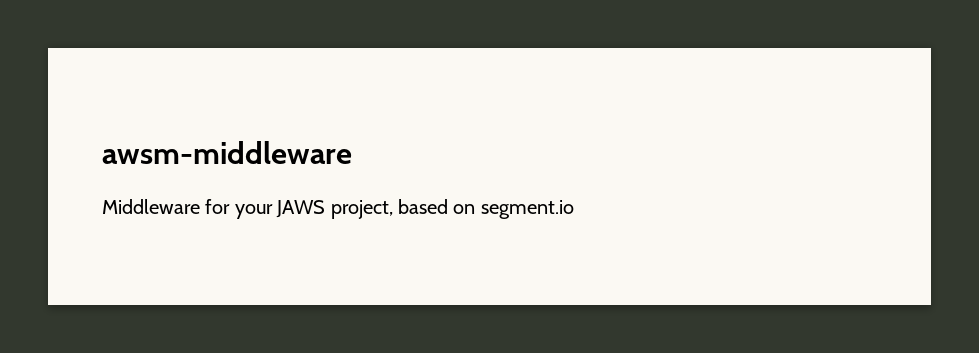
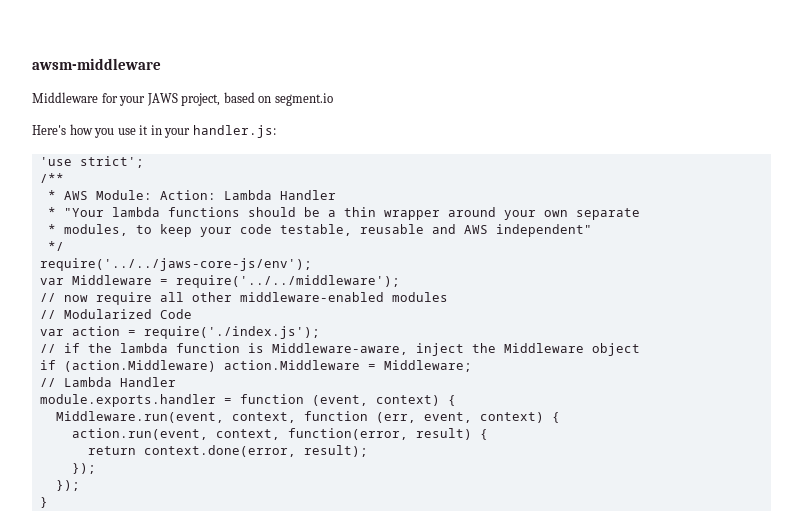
+ Here's how you use it in your handler.js:
+ 'use strict';
+ /**
+ * AWS Module: Action: Lambda Handler
+ * "Your lambda functions should be a thin wrapper around your own separate
+ * modules, to keep your code testable, reusable and AWS independent"
+ */
+ require('../../jaws-core-js/env');
+ var Middleware = require('../../middleware');
+ // now require all other middleware-enabled modules
+ // Modularized Code
+ var action = require('./index.js');
+ // if the lambda function is Middleware-aware, inject the Middleware object
+ if (action.Middleware) action.Middleware = Middleware;
+ // Lambda Handler
+ module.exports.handler = function (event, context) {
+ Middleware.run(event, context, function (err, event, context) {
+ action.run(event, context, function(error, result) {
+ return context.done(error, result);
+ });
+ });
+ }

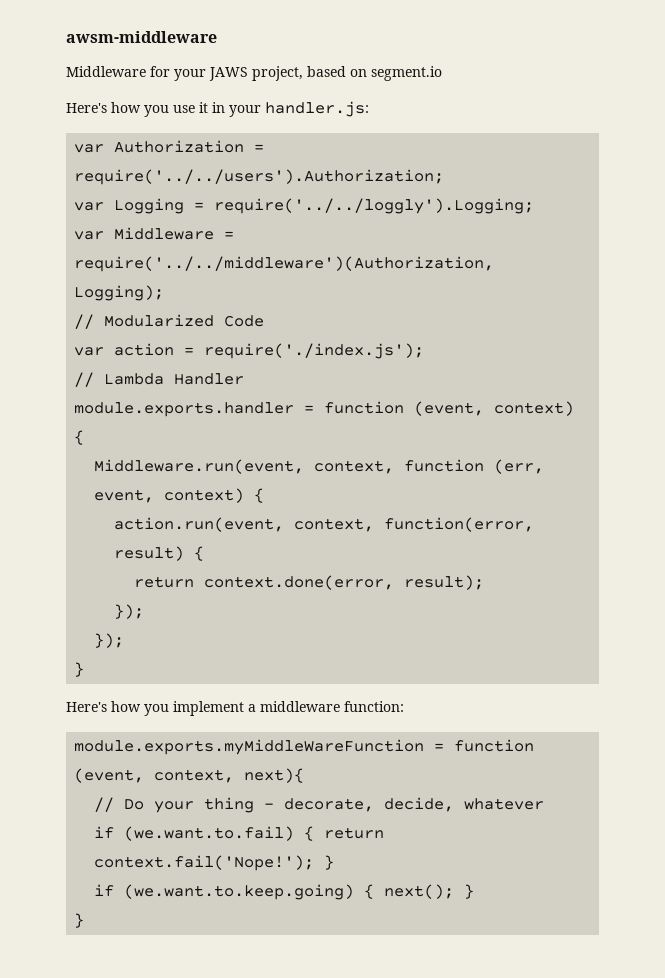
- 'use strict';
- /**
- * AWS Module: Action: Lambda Handler
- * "Your lambda functions should be a thin wrapper around your own separate
- * modules, to keep your code testable, reusable and AWS independent"
- */
- require('../../jaws-core-js/env');
- var Middleware = require('../../middleware');
- // now require all other middleware-enabled modules
+ var Authorization = require('../../users').Authorization;
+ var Logging = require('../../loggly').Logging;
+ var Middleware = require('../../middleware')(Authorization, Logging);
- // if the lambda function is Middleware-aware, inject the Middleware object
- if (action.Middleware) action.Middleware = Middleware;
+ Here's how you implement a middleware function:
+ module.exports.myMiddleWareFunction = function (event, context, next){
+ // Do your thing - decorate, decide, whatever
+ if (we.want.to.fail) { return context.fail('Nope!'); }
+ if (we.want.to.keep.going) { next(); }
+ }

